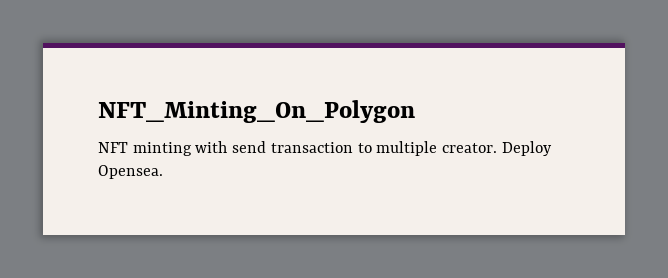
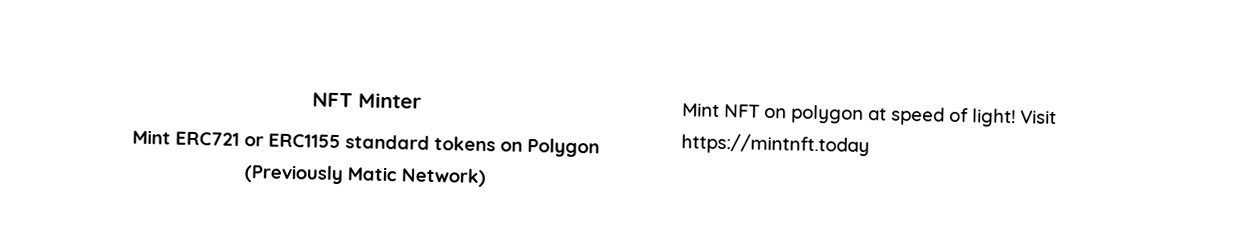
- NFT_Minting_On_Polygon
- NFT minting with send transaction to multiple creator. Deploy Opensea.
+ NFT Minter
+ Mint ERC721 or ERC1155 standard tokens on Polygon (Previously Matic Network)
+ Mint NFT on polygon at speed of light! Visit https://mintnft.today

